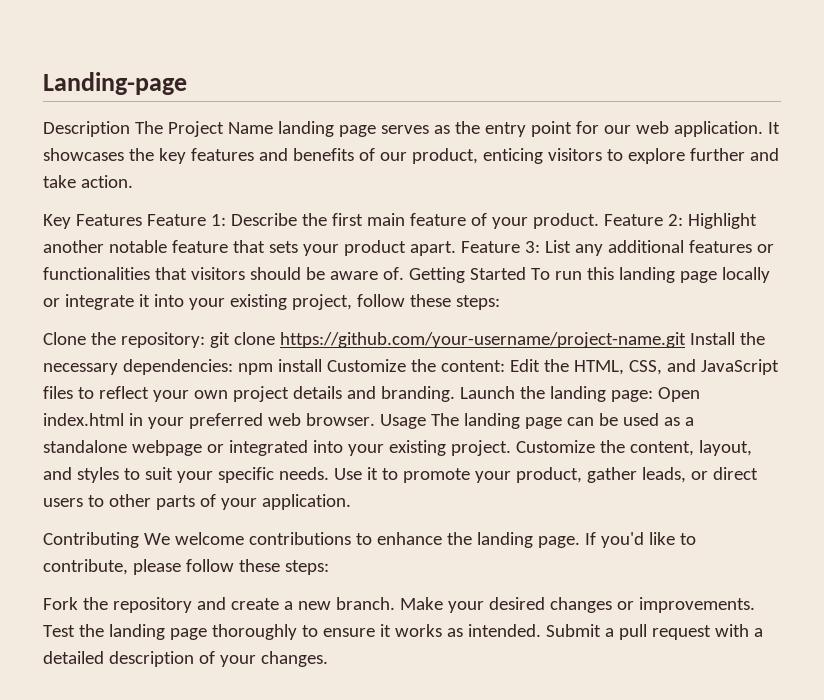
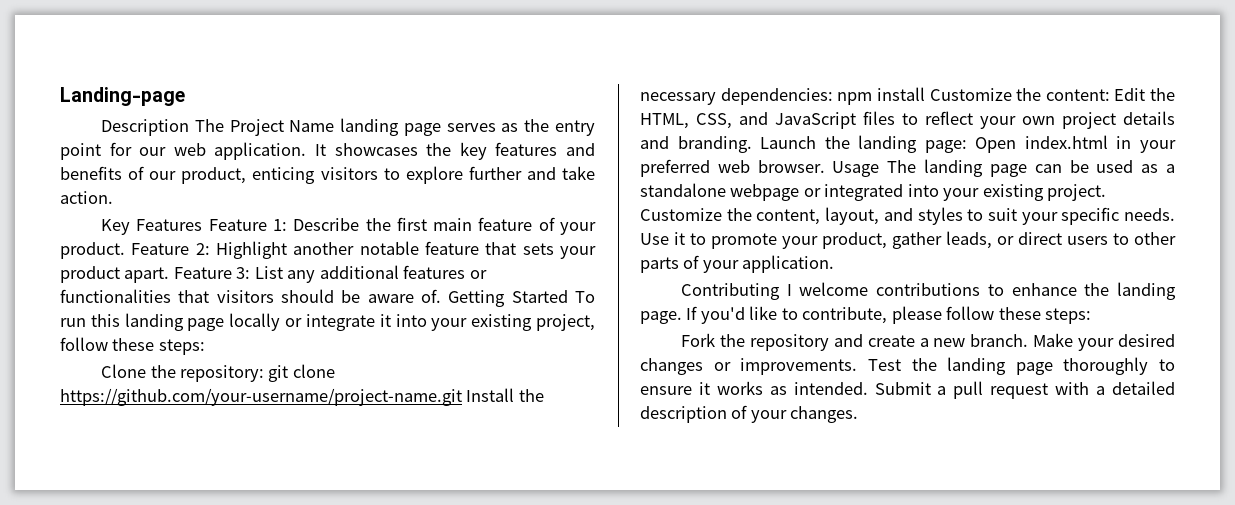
- Contributing We welcome contributions to enhance the landing page.
+ Contributing I welcome contributions to enhance the landing page.

